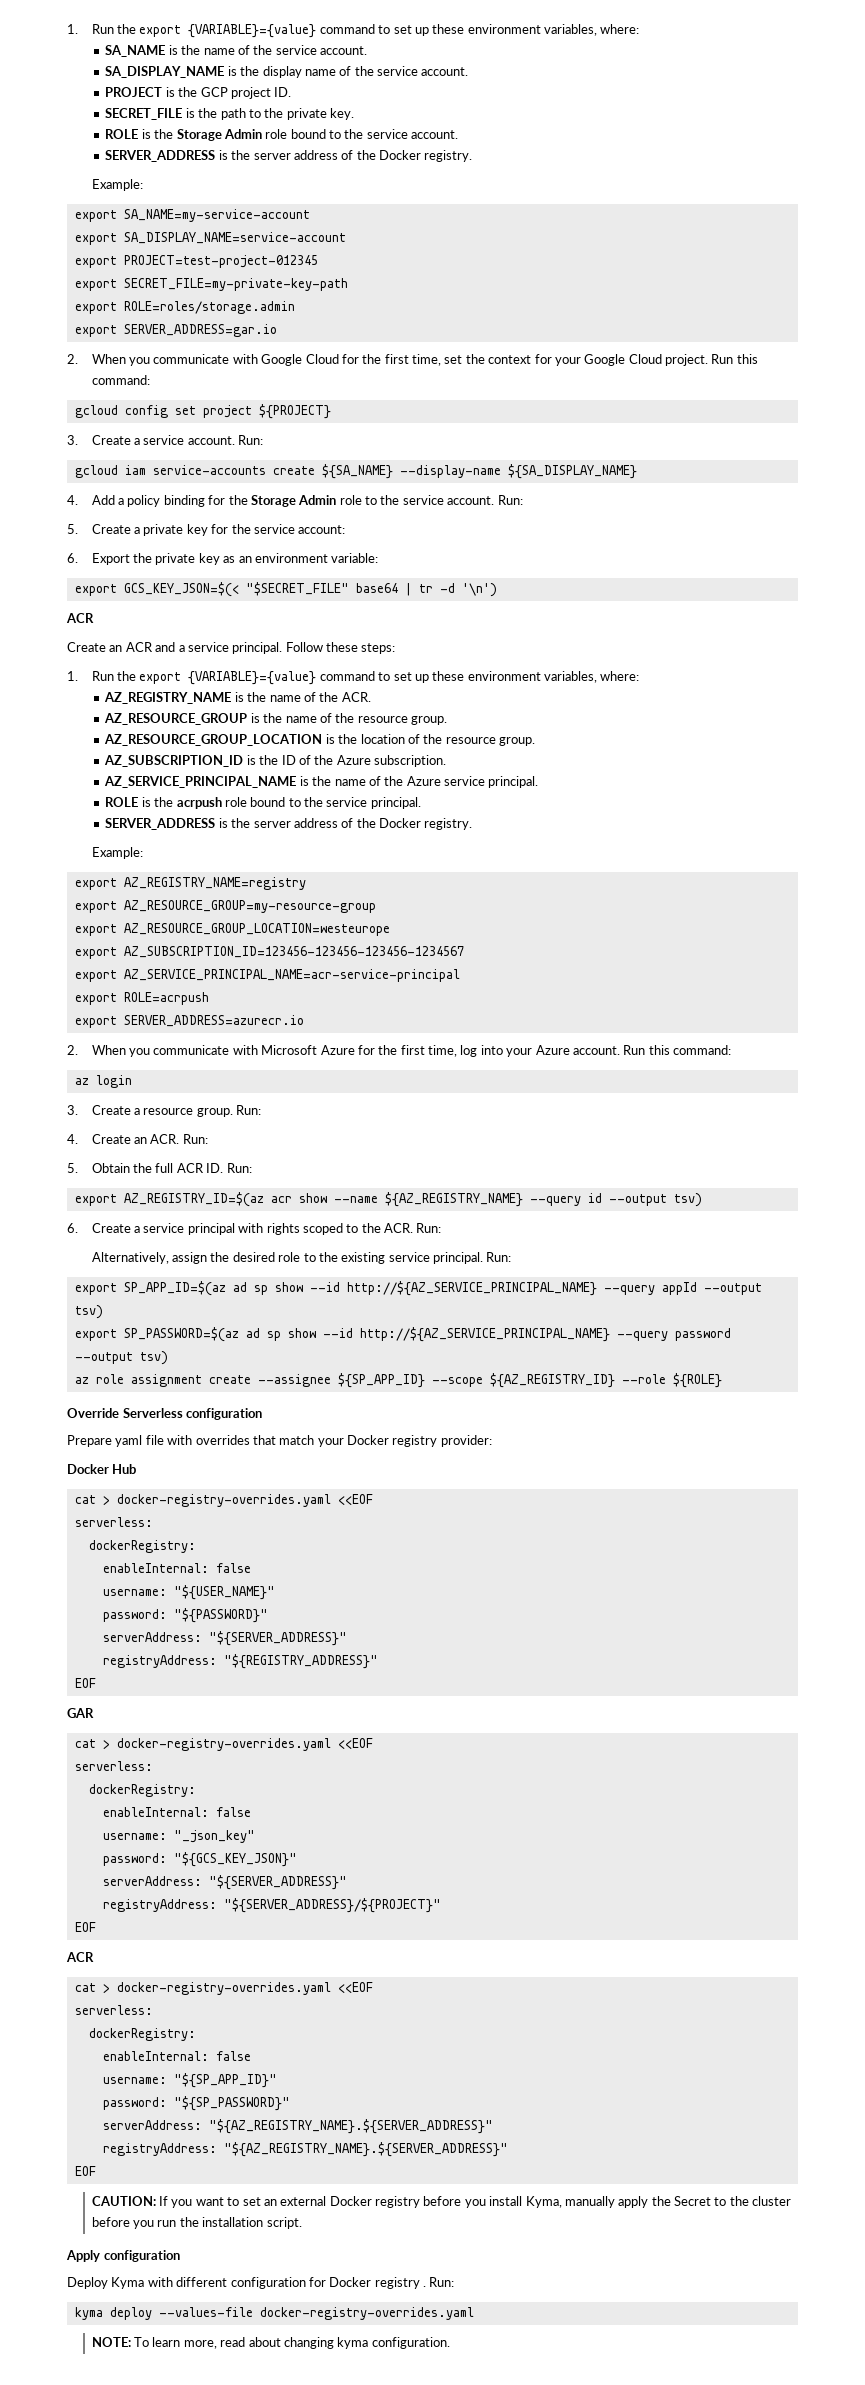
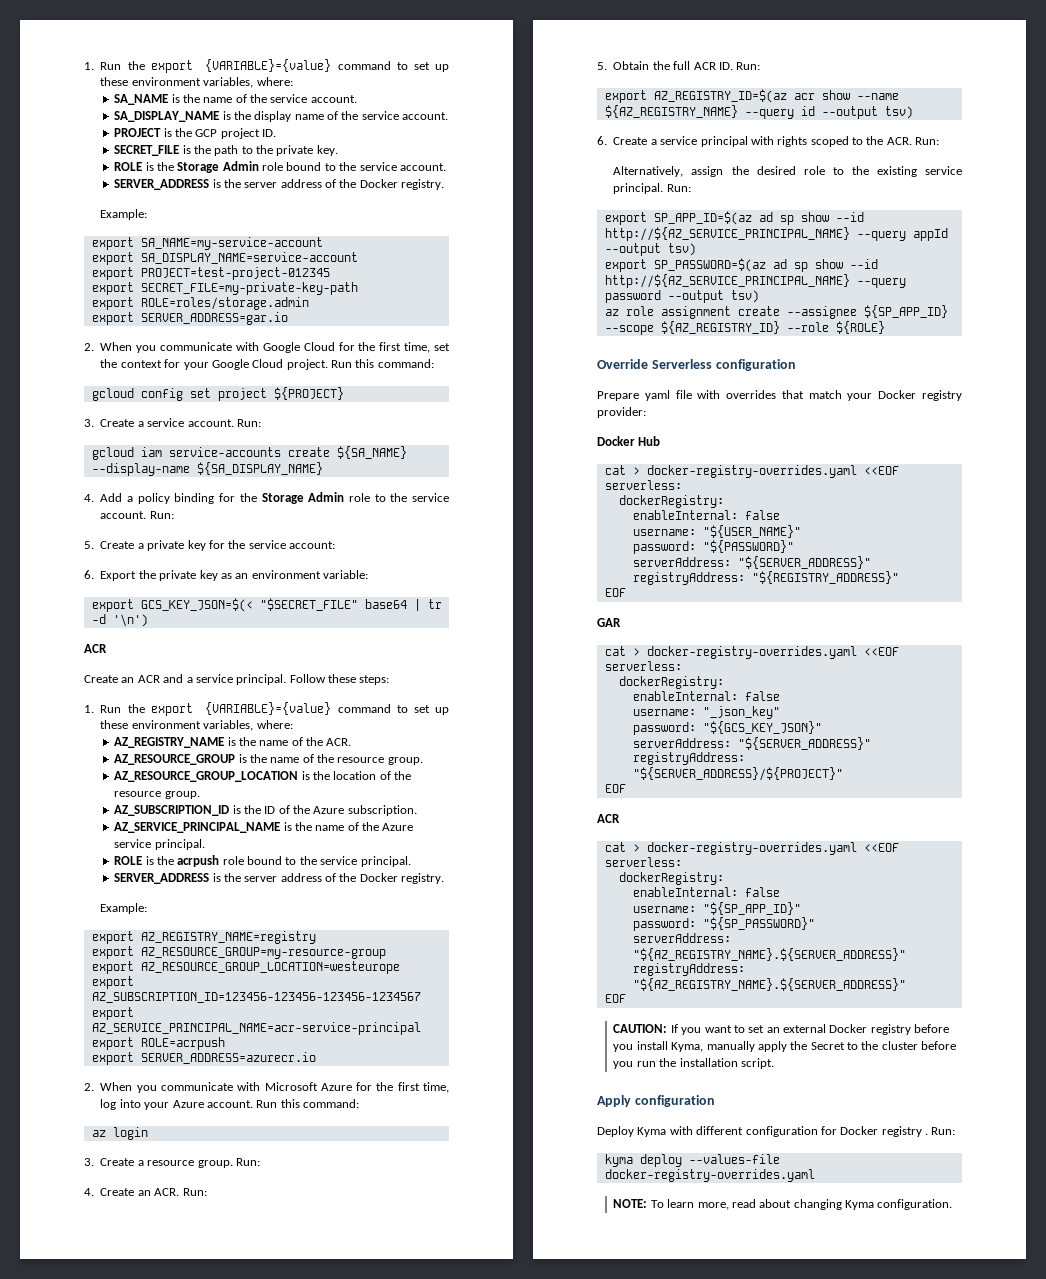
- NOTE: To learn more, read about changing kyma configuration.
+ NOTE: To learn more, read about changing Kyma configuration.

